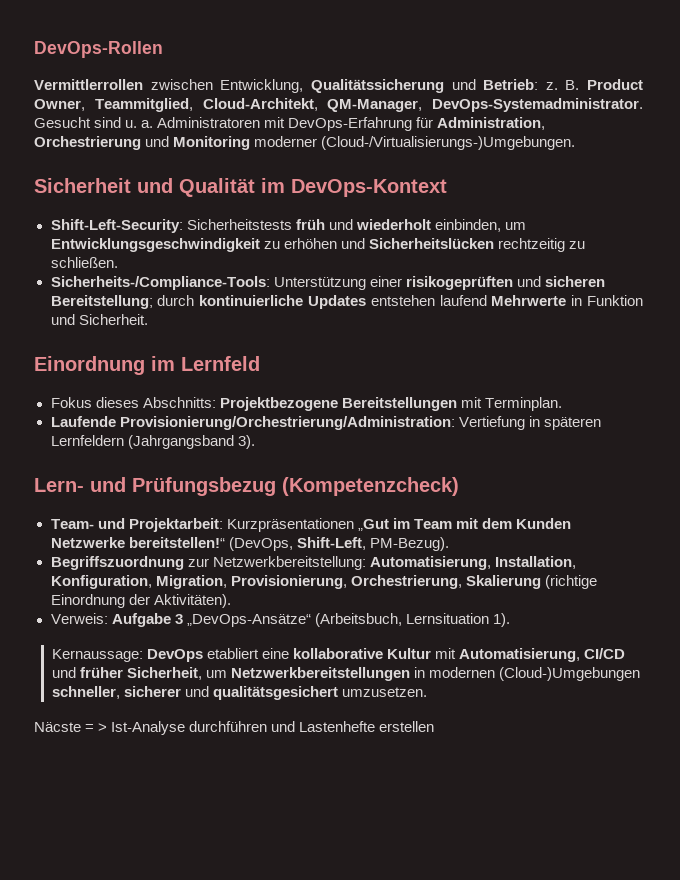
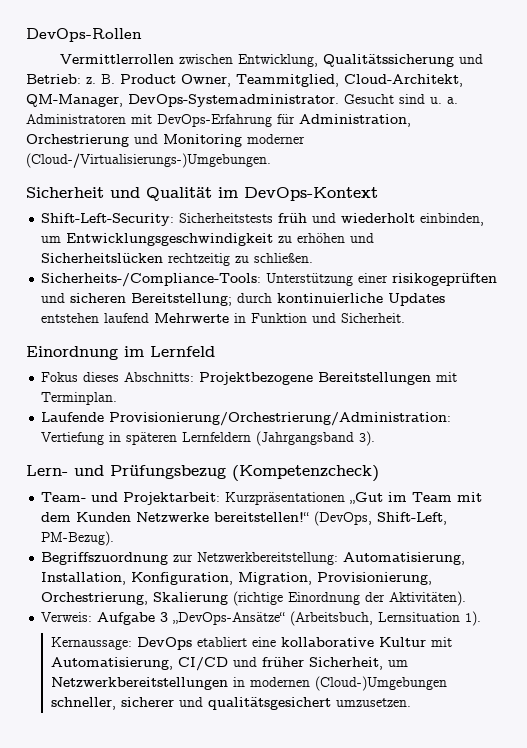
- Näcste = > Ist-Analyse durchführen und Lastenhefte erstellen

